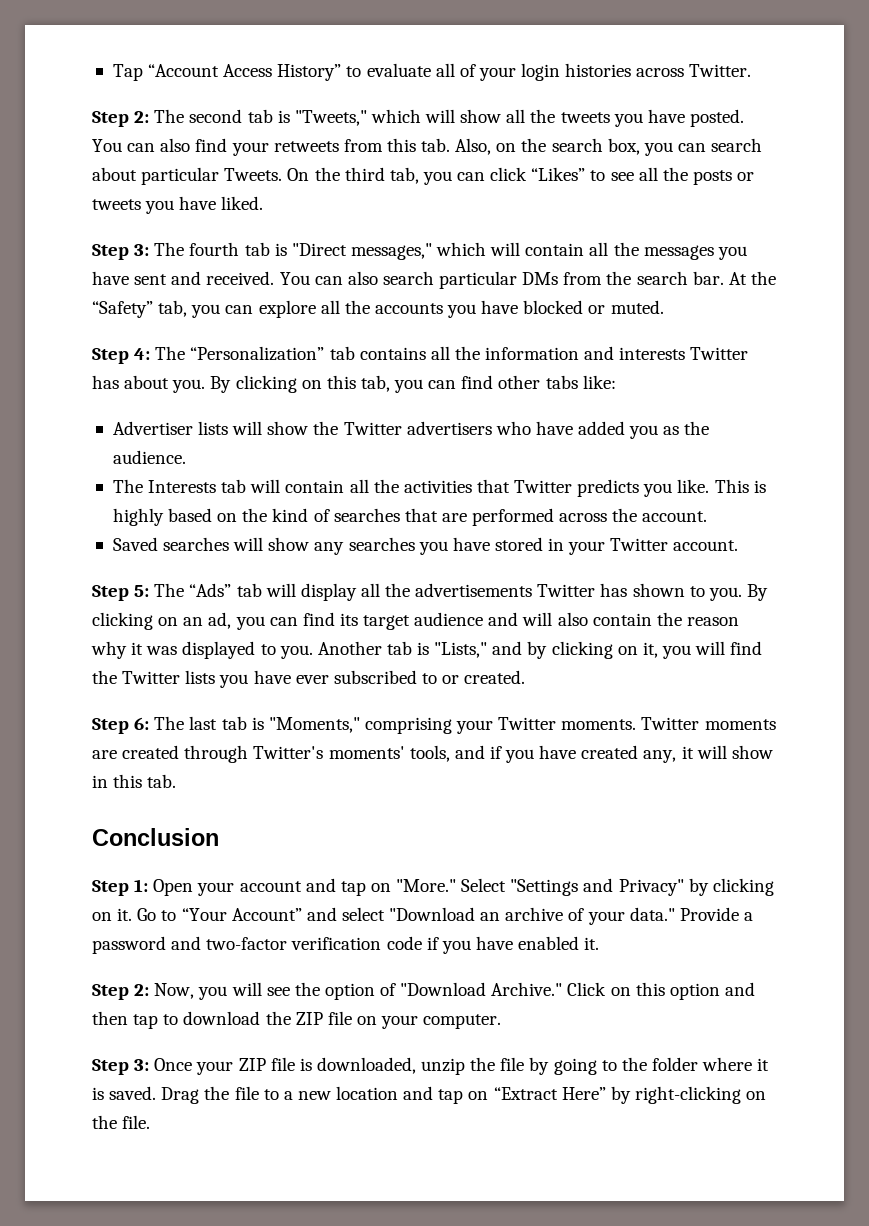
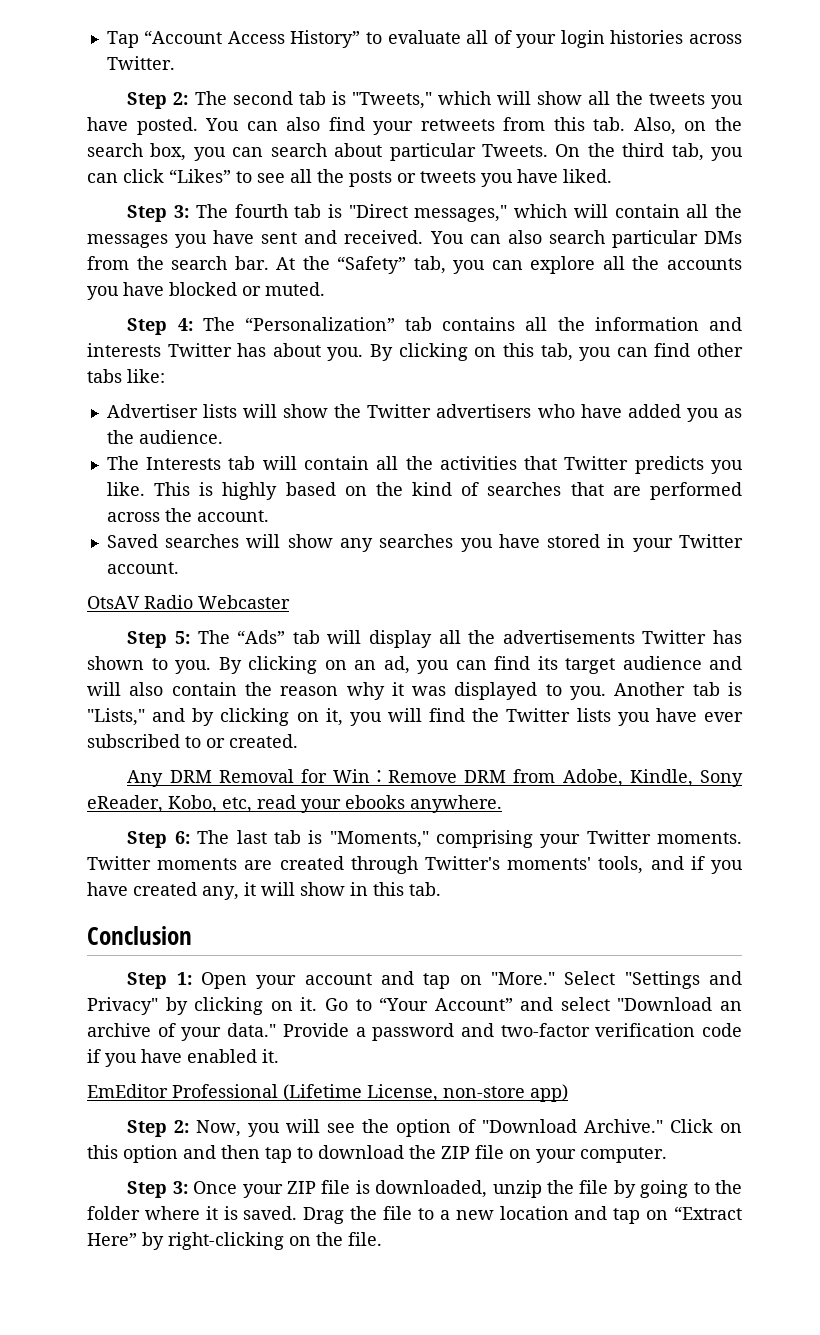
+ OtsAV Radio Webcaster
+ Any DRM Removal for Win：Remove DRM from Adobe, Kindle, Sony eReader, Kobo, etc, read your ebooks anywhere.
+ EmEditor Professional (Lifetime License, non-store app)

